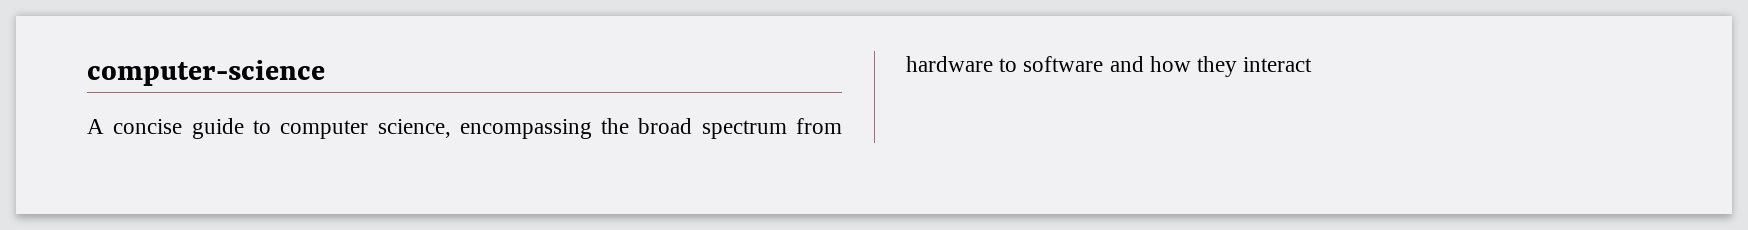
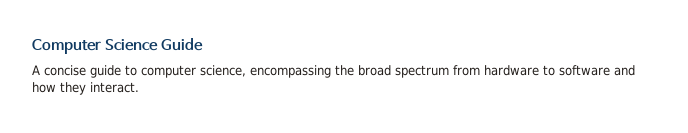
- computer-science
+ Computer Science Guide
- A concise guide to computer science, encompassing the broad spectrum from hardware to software and how they interact
+ A concise guide to computer science, encompassing the broad spectrum from hardware to software and how they interact.

